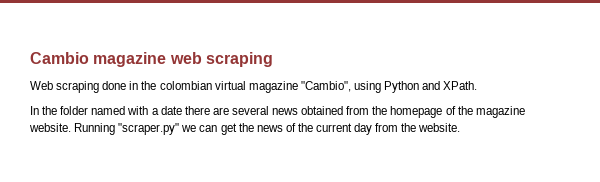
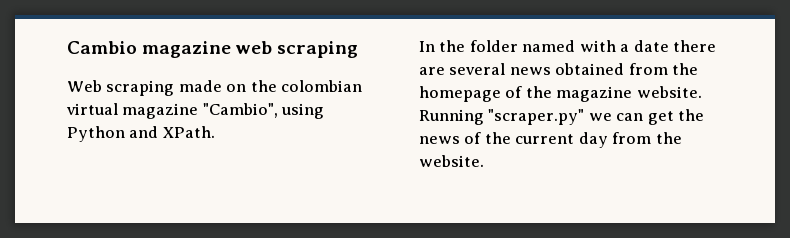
- Web scraping done in the colombian virtual magazine "Cambio", using Python and XPath.
+ Web scraping made on the colombian virtual magazine "Cambio", using Python and XPath.

